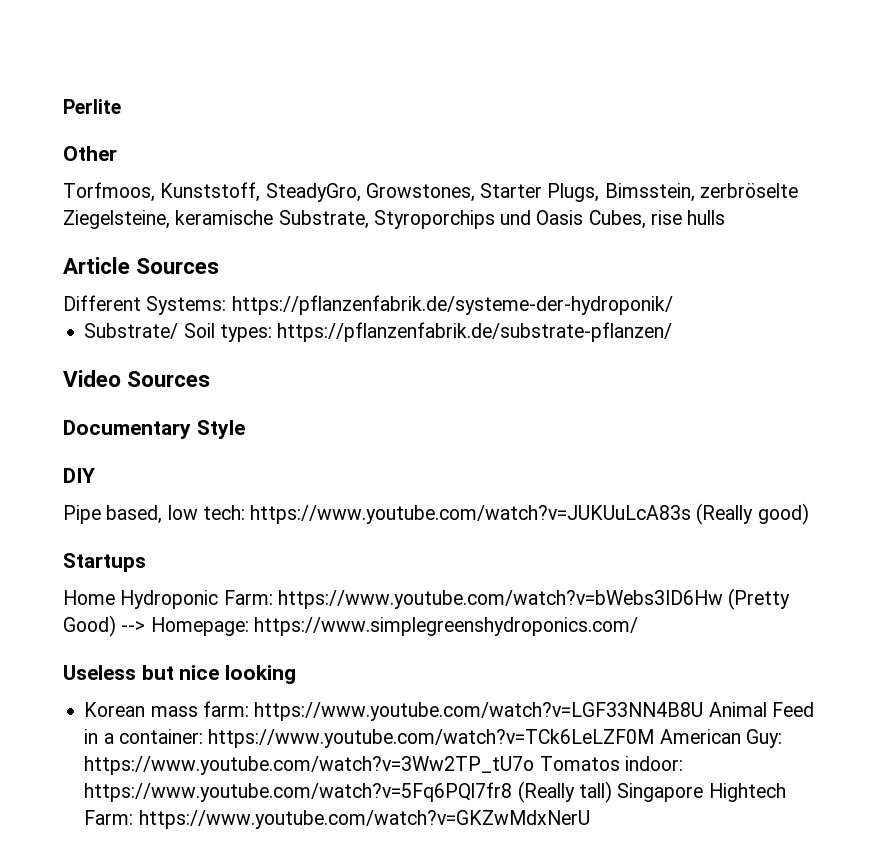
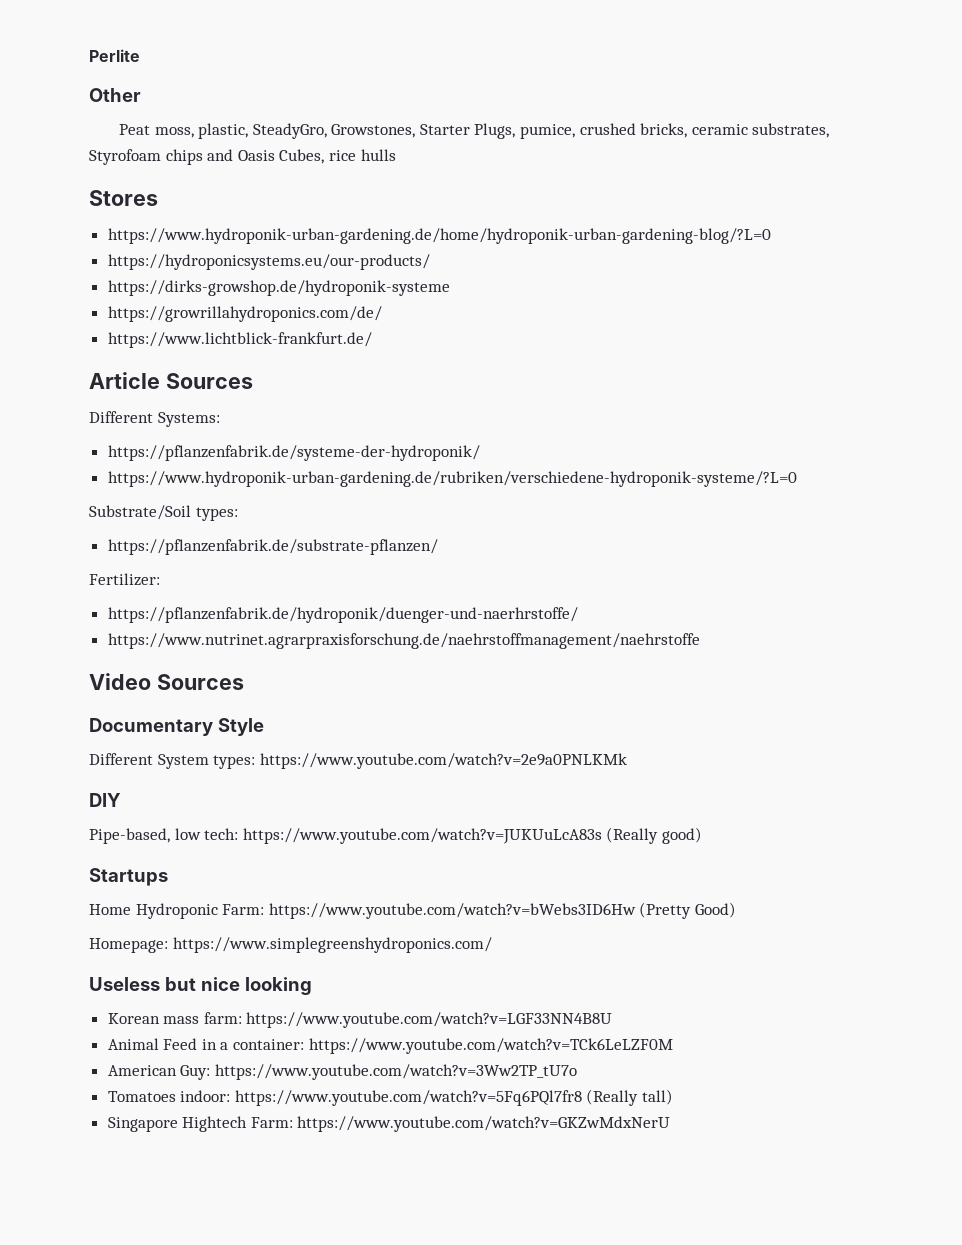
- Torfmoos, Kunststoff, SteadyGro, Growstones, Starter Plugs, Bimsstein, zerbröselte Ziegelsteine, keramische Substrate, Styroporchips und Oasis Cubes, rise hulls
+ Peat moss, plastic, SteadyGro, Growstones, Starter Plugs, pumice, crushed bricks, ceramic substrates, Styrofoam chips and Oasis Cubes, rice hulls
+ Stores
+ https://www.hydroponik-urban-gardening.de/home/hydroponik-urban-gardening-blog/?L=0
+ https://hydroponicsystems.eu/our-products/
+ https://dirks-growshop.de/hydroponik-systeme
+ https://growrillahydroponics.com/de/
+ https://www.lichtblick-frankfurt.de/
- Different Systems: https://pflanzenfabrik.de/systeme-der-hydroponik/
+ Different Systems:
+ https://pflanzenfabrik.de/systeme-der-hydroponik/
- Substrate/ Soil types: https://pflanzenfabrik.de/substrate-pflanzen/
+ https://www.hydroponik-urban-gardening.de/rubriken/verschiedene-hydroponik-systeme/?L=0
+ Substrate/Soil types:
+ https://pflanzenfabrik.de/substrate-pflanzen/
+ Fertilizer:
+ https://pflanzenfabrik.de/hydroponik/duenger-und-naerhrstoffe/
+ https://www.nutrinet.agrarpraxisforschung.de/naehrstoffmanagement/naehrstoffe
+ Different System types: https://www.youtube.com/watch?v=2e9a0PNLKMk
- Pipe based, low tech: https://www.youtube.com/watch?v=JUKUuLcA83s (Really good)
+ Pipe-based, low tech: https://www.youtube.com/watch?v=JUKUuLcA83s (Really good)
- Home Hydroponic Farm: https://www.youtube.com/watch?v=bWebs3ID6Hw (Pretty Good) --> Homepage: https://www.simplegreenshydroponics.com/
+ Home Hydroponic Farm: https://www.youtube.com/watch?v=bWebs3ID6Hw (Pretty Good)
+ Homepage: https://www.simplegreenshydroponics.com/
- Korean mass farm: https://www.youtube.com/watch?v=LGF33NN4B8U Animal Feed in a container: https://www.youtube.com/watch?v=TCk6LeLZF0M American Guy: https://www.youtube.com/watch?v=3Ww2TP_tU7o Tomatos indoor: https://www.youtube.com/watch?v=5Fq6PQl7fr8 (Really tall) Singapore Hightech Farm: https://www.youtube.com/watch?v=GKZwMdxNerU
+ Korean mass farm: https://www.youtube.com/watch?v=LGF33NN4B8U
+ Animal Feed in a container: https://www.youtube.com/watch?v=TCk6LeLZF0M
+ American Guy: https://www.youtube.com/watch?v=3Ww2TP_tU7o
+ Tomatoes indoor: https://www.youtube.com/watch?v=5Fq6PQl7fr8 (Really tall)
+ Singapore Hightech Farm: https://www.youtube.com/watch?v=GKZwMdxNerU

